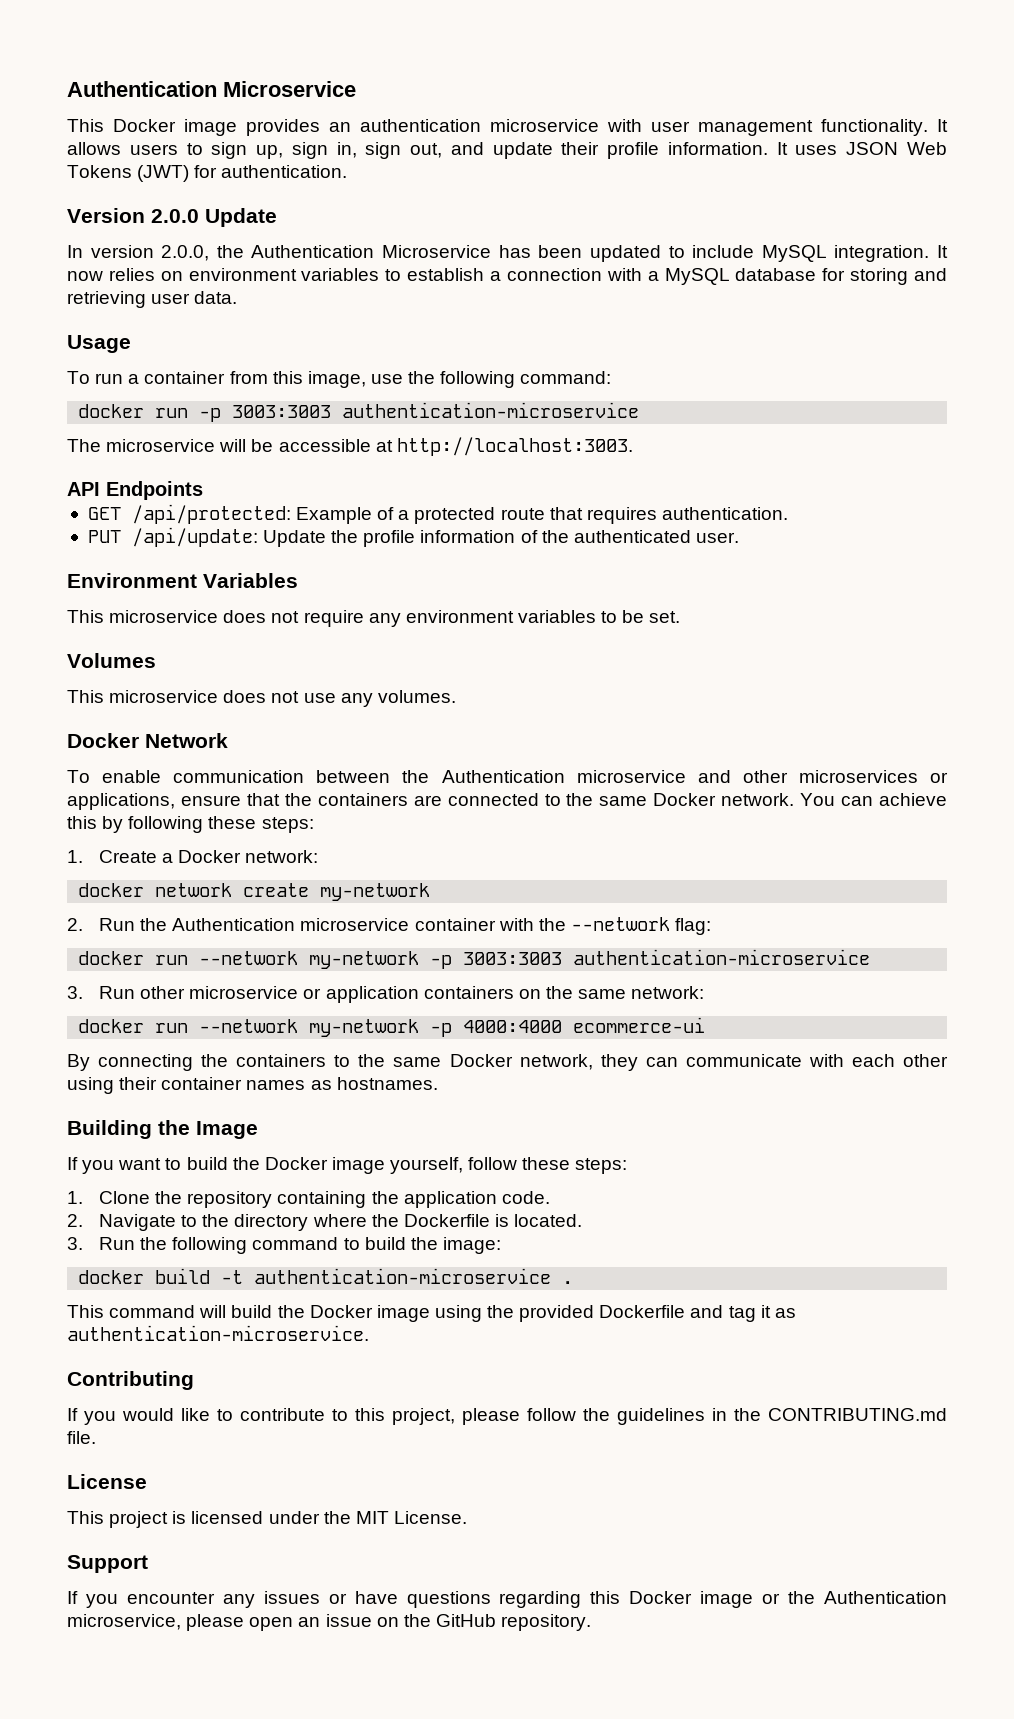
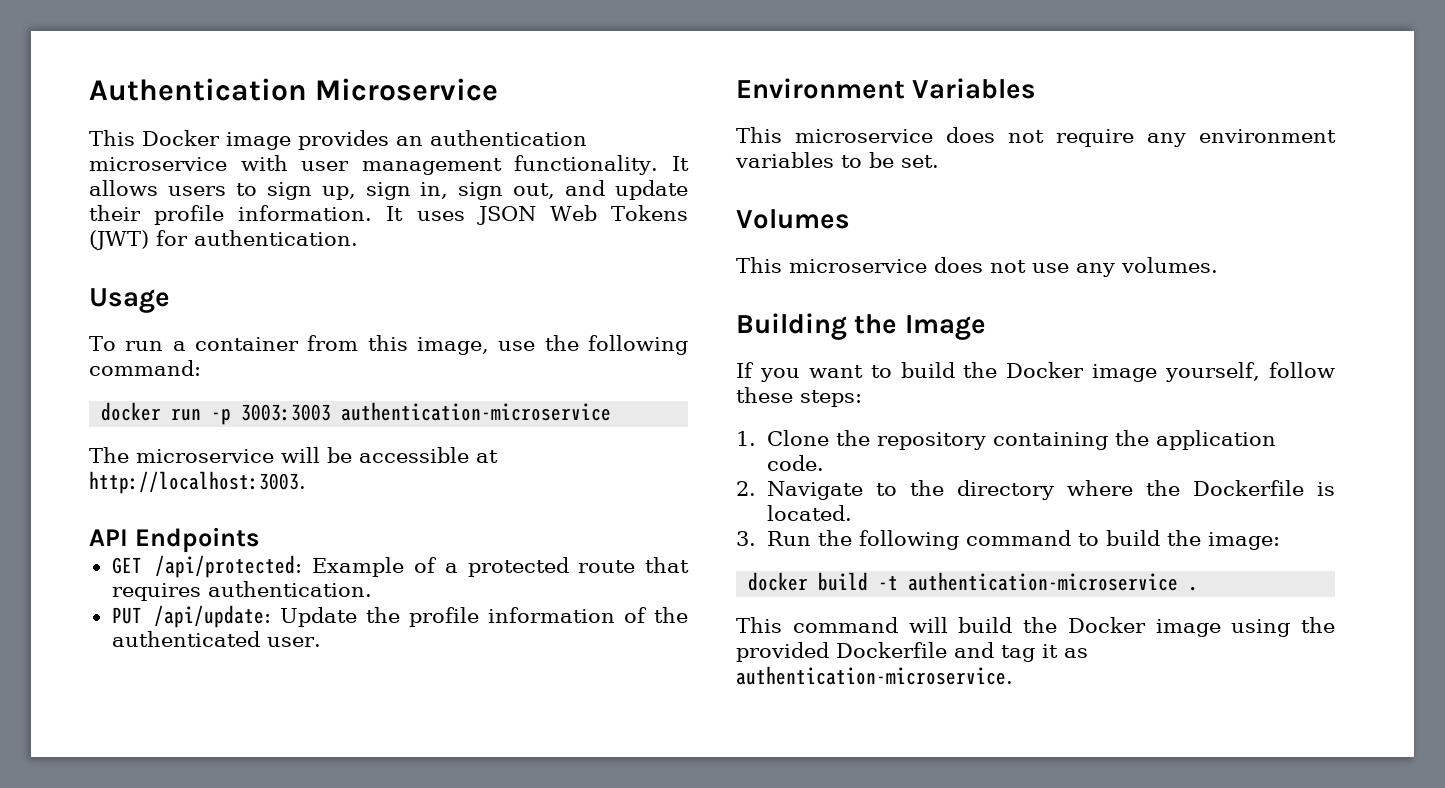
- Version 2.0.0 Update
- In version 2.0.0, the Authentication Microservice has been updated to include MySQL integration. It now relies on environment variables to establish a connection with a MySQL database for storing and retrieving user data.
- Docker Network
- To enable communication between the Authentication microservice and other microservices or applications, ensure that the containers are connected to the same Docker network. You can achieve this by following these steps:
- 1. Create a Docker network:
- docker network create my-network
- 2. Run the Authentication microservice container with the --network flag:
- docker run --network my-network -p 3003:3003 authentication-microservice
- 3. Run other microservice or application containers on the same network:
- docker run --network my-network -p 4000:4000 ecommerce-ui
- By connecting the containers to the same Docker network, they can communicate with each other using their container names as hostnames.
- Contributing
- If you would like to contribute to this project, please follow the guidelines in the CONTRIBUTING.md file.
- License
- This project is licensed under the MIT License.
- Support
- If you encounter any issues or have questions regarding this Docker image or the Authentication microservice, please open an issue on the GitHub repository.

